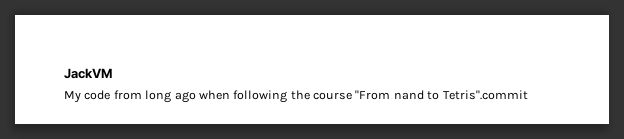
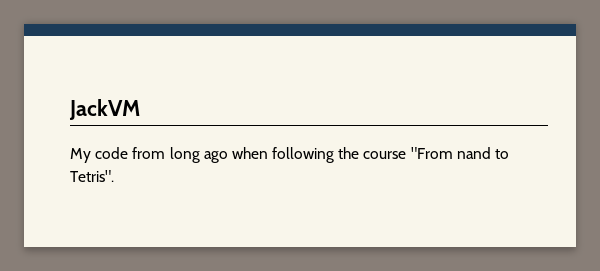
- My code from long ago when following the course "From nand to Tetris".commit
+ My code from long ago when following the course "From nand to Tetris".

